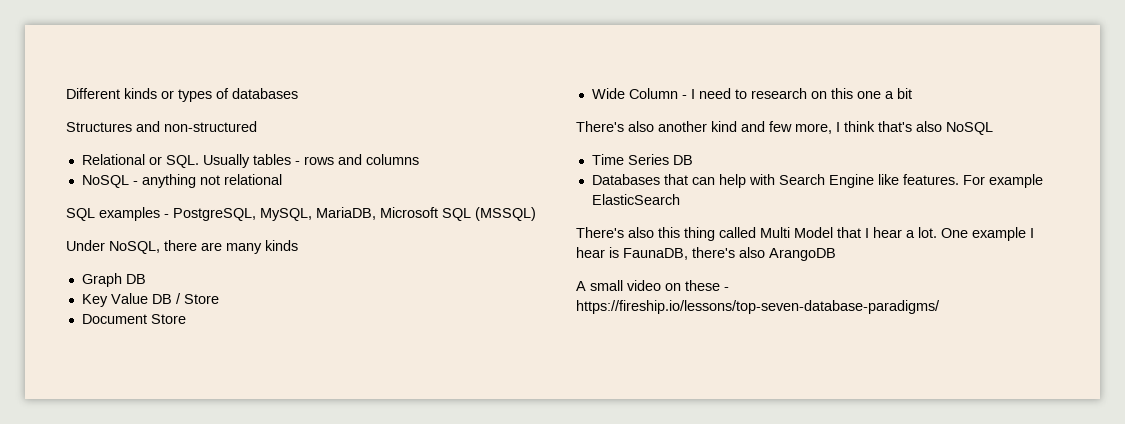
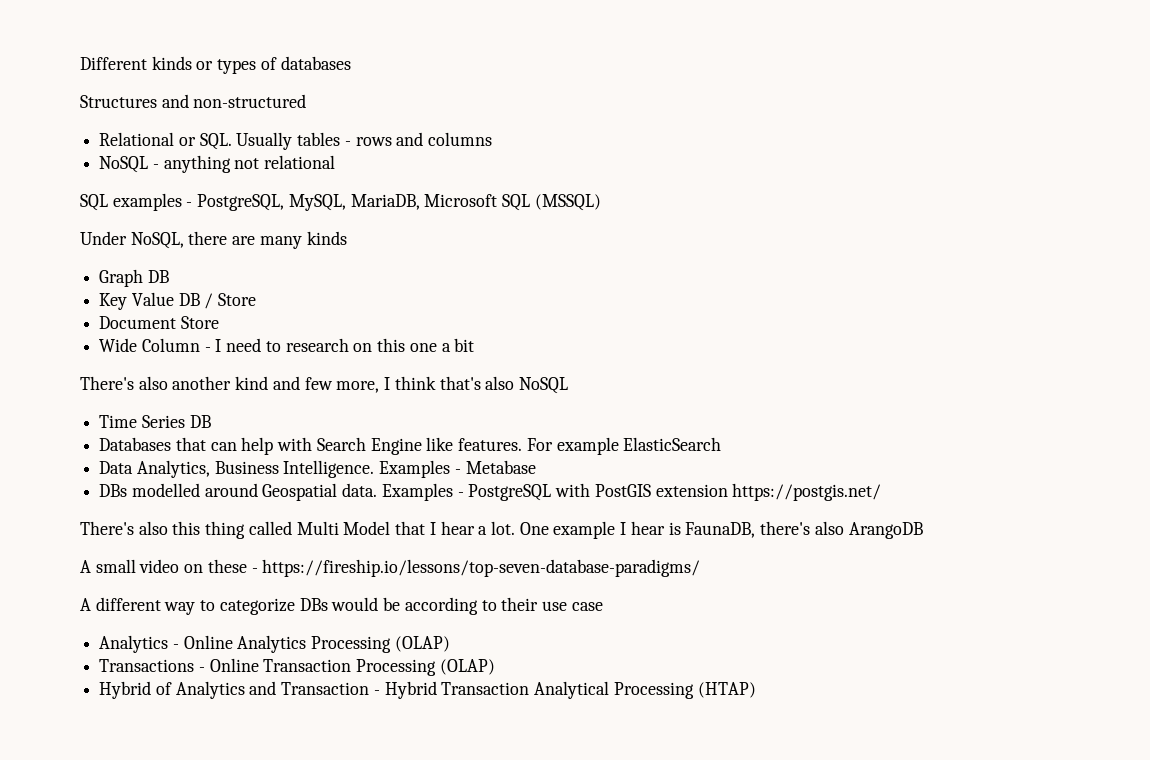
+ Data Analytics, Business Intelligence. Examples - Metabase
+ DBs modelled around Geospatial data. Examples - PostgreSQL with PostGIS extension https://postgis.net/
+ A different way to categorize DBs would be according to their use case
+ Analytics - Online Analytics Processing (OLAP)
+ Transactions - Online Transaction Processing (OLAP)
+ Hybrid of Analytics and Transaction - Hybrid Transaction Analytical Processing (HTAP)

